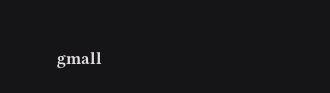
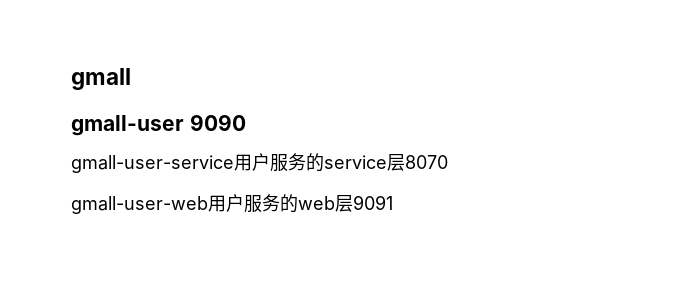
+ gmall-user 9090
+ gmall-user-service用户服务的service层8070
+ gmall-user-web用户服务的web层9091

